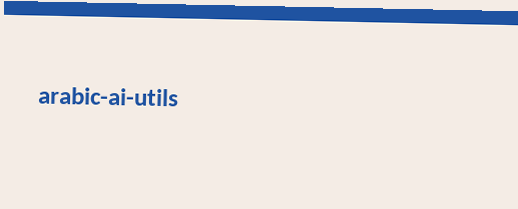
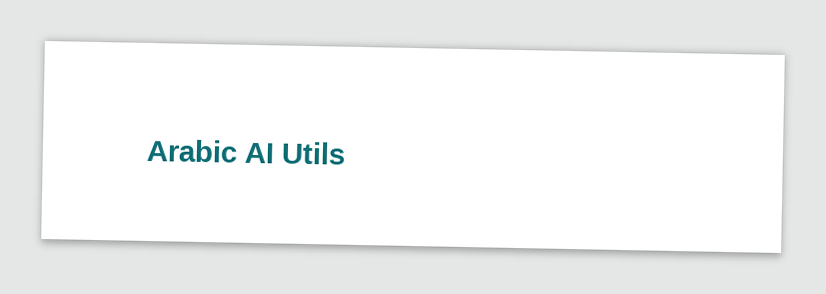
- arabic-ai-utils
+ Arabic AI Utils

